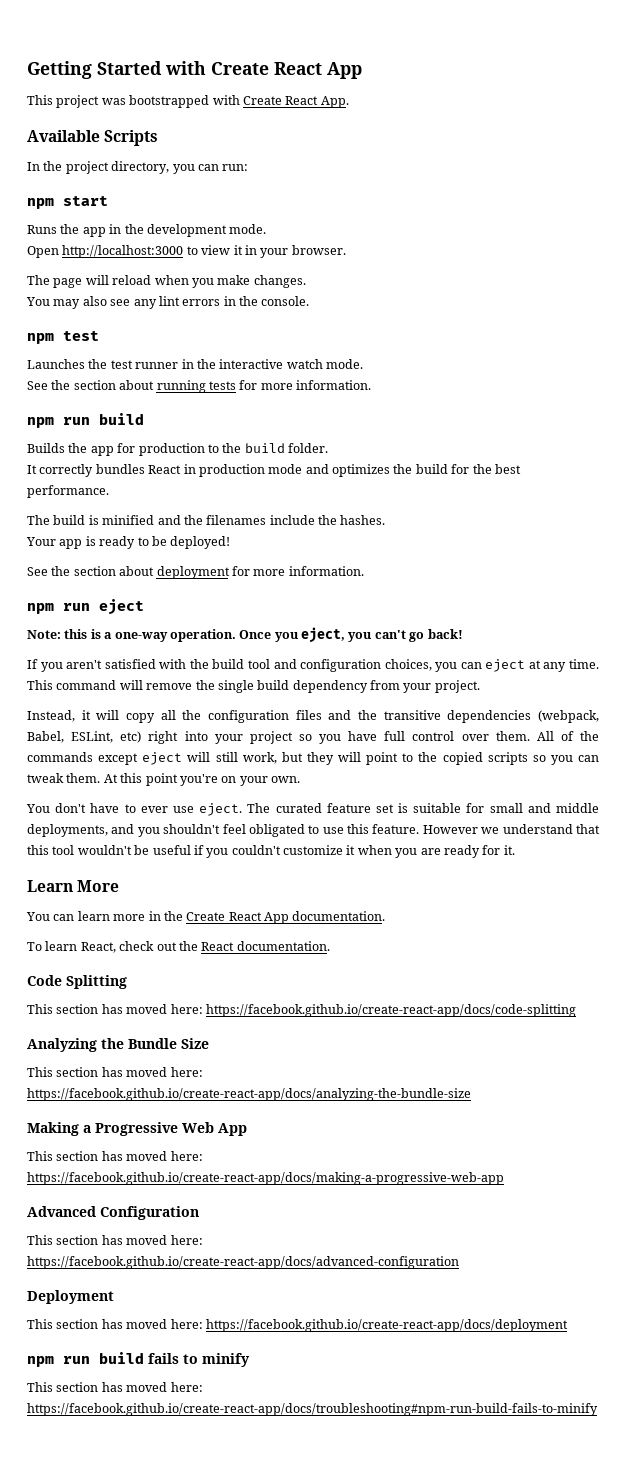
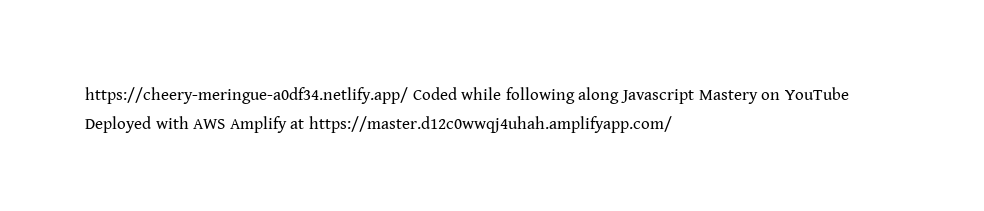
- Getting Started with Create React App
- This project was bootstrapped with Create React App.
- Available Scripts
- In the project directory, you can run:
- npm start
- Runs the app in the development mode.
- Open http://localhost:3000 to view it in your browser.
- The page will reload when you make changes.
- You may also see any lint errors in the console.
- npm test
- Launches the test runner in the interactive watch mode.
- See the section about running tests for more information.
- npm run build
- Builds the app for production to the build folder.
- It correctly bundles React in production mode and optimizes the build for the best performance.
- The build is minified and the filenames include the hashes.
- Your app is ready to be deployed!
- See the section about deployment for more information.
- npm run eject
- Note: this is a one-way operation. Once you eject, you can't go back!
- If you aren't satisfied with the build tool and configuration choices, you can eject at any time. This command will remove the single build dependency from your project.
- Instead, it will copy all the configuration files and the transitive dependencies (webpack, Babel, ESLint, etc) right into your project so you have full control over them. All of the commands except eject will still work, but they will point to the copied scripts so you can tweak them. At this point you're on your own.
- You don't have to ever use eject. The curated feature set is suitable for small and middle deployments, and you shouldn't feel obligated to use this feature. However we understand that this tool wouldn't be useful if you couldn't customize it when you are ready for it.
- Learn More
- You can learn more in the Create React App documentation.
- To learn React, check out the React documentation.
- Code Splitting
- This section has moved here: https://facebook.github.io/create-react-app/docs/code-splitting
- Analyzing the Bundle Size
- This section has moved here: https://facebook.github.io/create-react-app/docs/analyzing-the-bundle-size
- Making a Progressive Web App
- This section has moved here: https://facebook.github.io/create-react-app/docs/making-a-progressive-web-app
- Advanced Configuration
- This section has moved here: https://facebook.github.io/create-react-app/docs/advanced-configuration
- Deployment
- This section has moved here: https://facebook.github.io/create-react-app/docs/deployment
- npm run build fails to minify
- This section has moved here: https://facebook.github.io/create-react-app/docs/troubleshooting#npm-run-build-fails-to-minify
+ https://cheery-meringue-a0df34.netlify.app/ Coded while following along Javascript Mastery on YouTube
+ Deployed with AWS Amplify at https://master.d12c0wwqj4uhah.amplifyapp.com/

